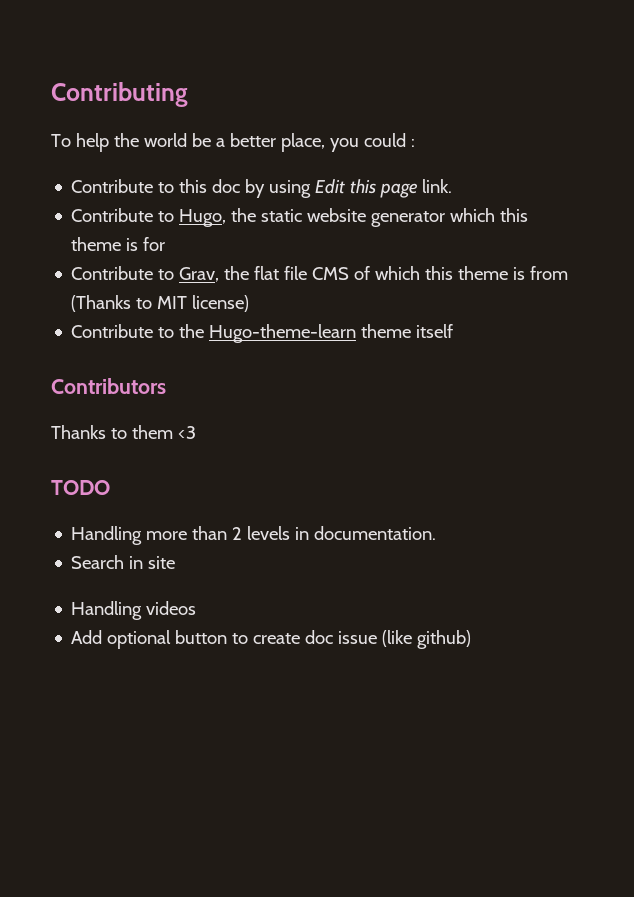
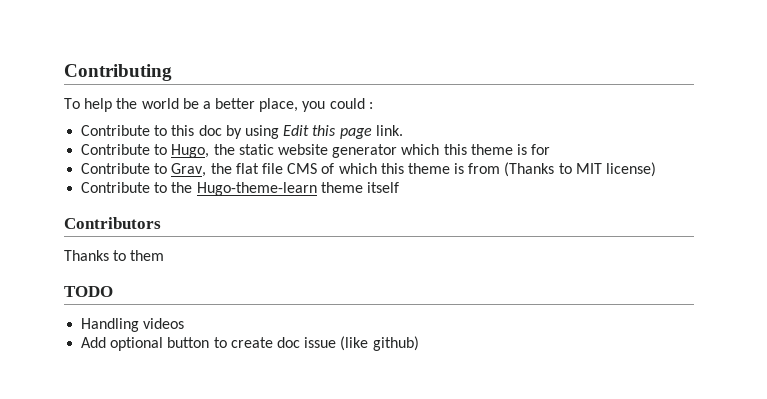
- Thanks to them <3
+ Thanks to them
- Handling more than 2 levels in documentation.
- Search in site

